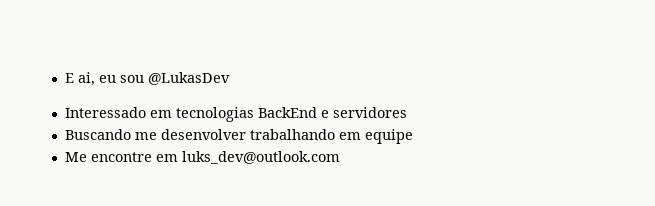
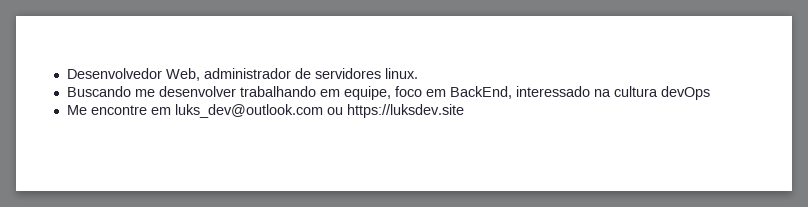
- E ai, eu sou @LukasDev
- Interessado em tecnologias BackEnd e servidores
+ Desenvolvedor Web, administrador de servidores linux.
- Buscando me desenvolver trabalhando em equipe
+ Buscando me desenvolver trabalhando em equipe, foco em BackEnd, interessado na cultura devOps
- Me encontre em luks_dev@outlook.com
+ Me encontre em luks_dev@outlook.com ou https://luksdev.site

